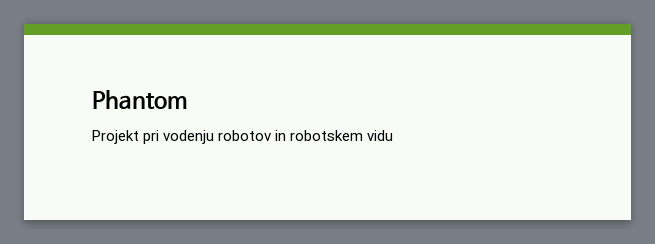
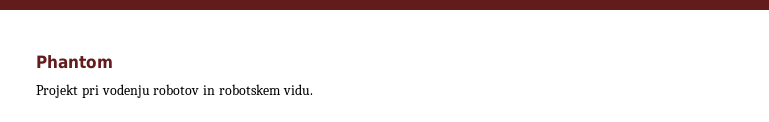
- Projekt pri vodenju robotov in robotskem vidu
+ Projekt pri vodenju robotov in robotskem vidu.

